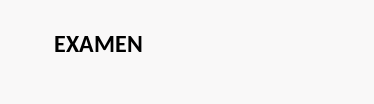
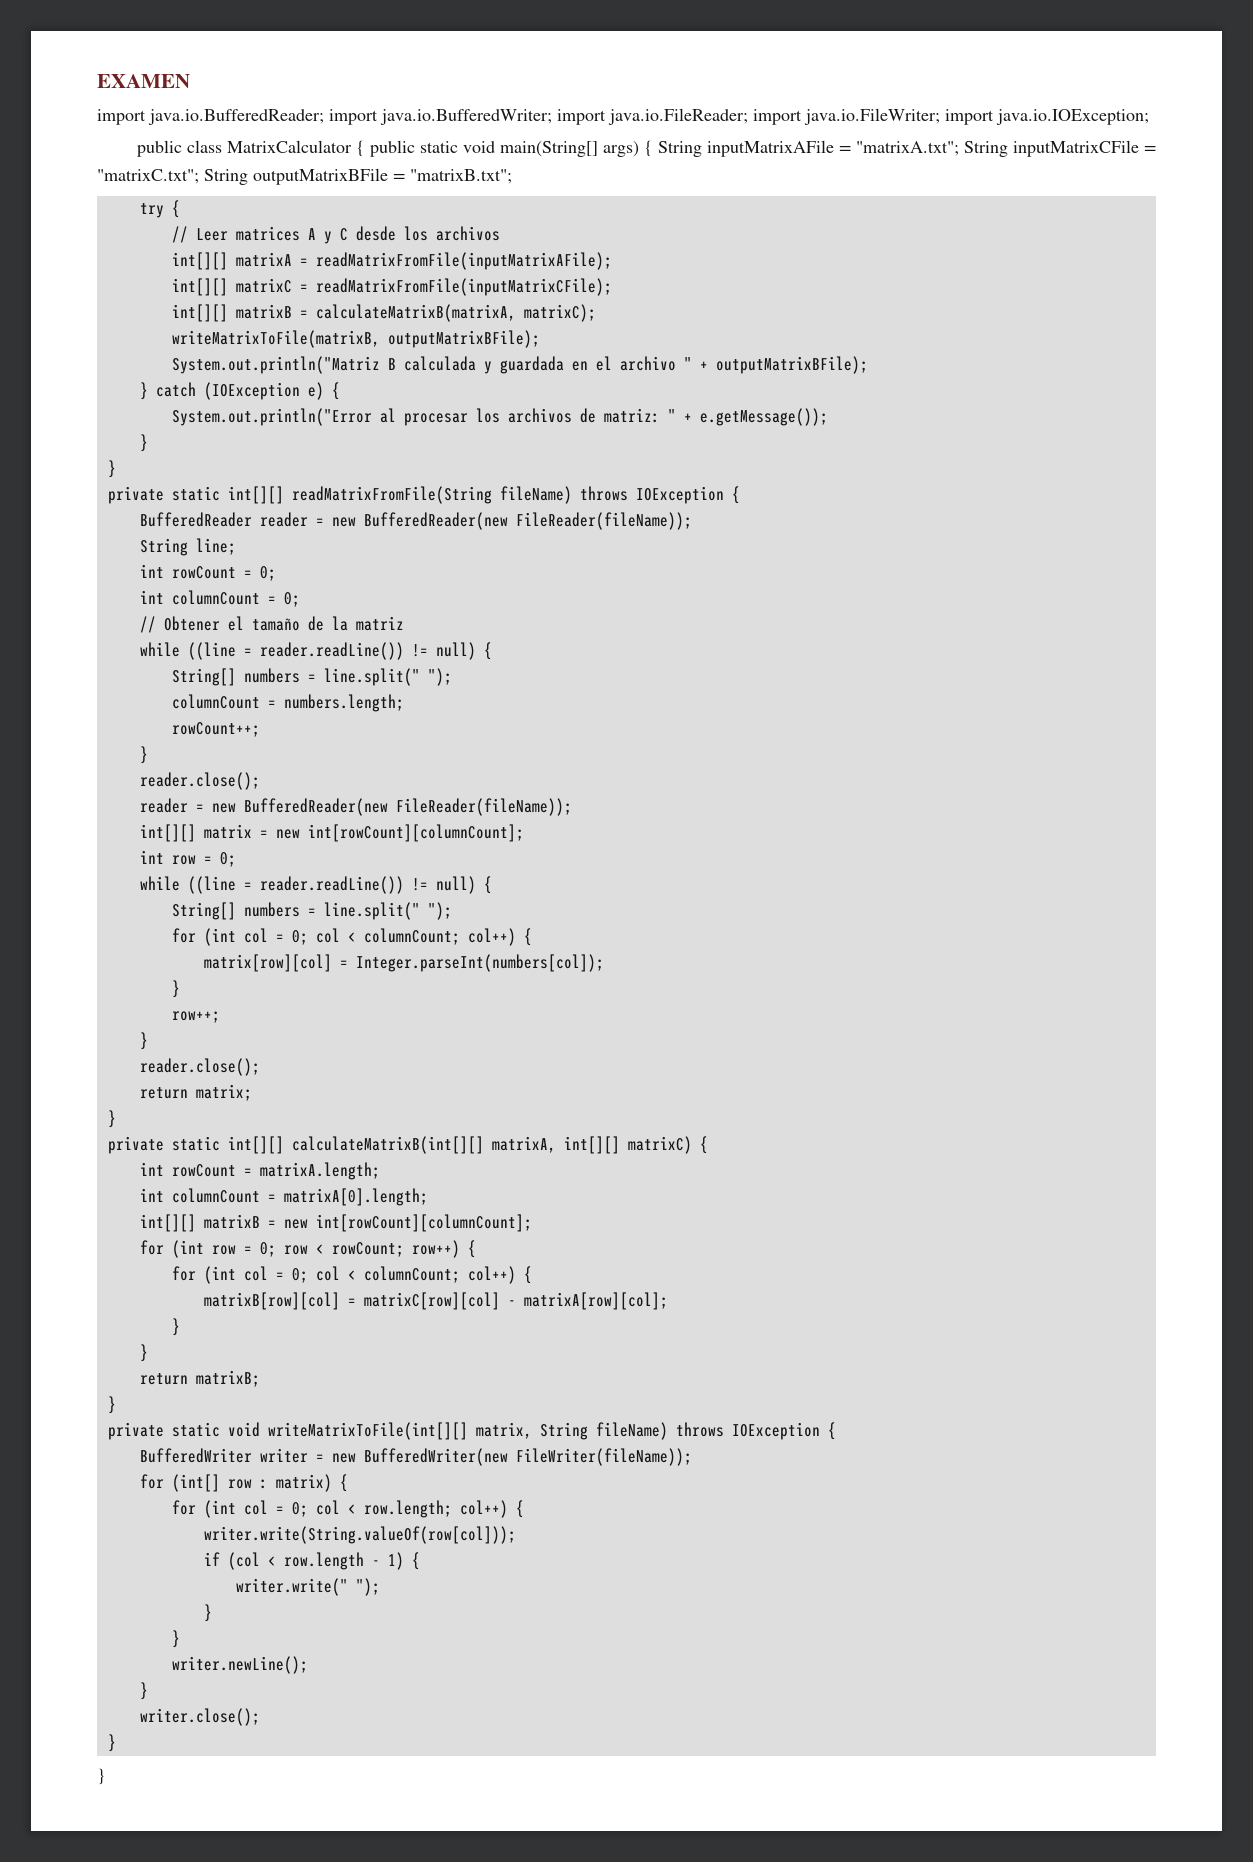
+ import java.io.BufferedReader; import java.io.BufferedWriter; import java.io.FileReader; import java.io.FileWriter; import java.io.IOException;
+ public class MatrixCalculator { public static void main(String[] args) { String inputMatrixAFile = "matrixA.txt"; String inputMatrixCFile = "matrixC.txt"; String outputMatrixBFile = "matrixB.txt";
+ try {
+ // Leer matrices A y C desde los archivos
+ int[][] matrixA = readMatrixFromFile(inputMatrixAFile);
+ int[][] matrixC = readMatrixFromFile(inputMatrixCFile);
+ int[][] matrixB = calculateMatrixB(matrixA, matrixC);
+ writeMatrixToFile(matrixB, outputMatrixBFile);
+ System.out.println("Matriz B calculada y guardada en el archivo " + outputMatrixBFile);
+ } catch (IOException e) {
+ System.out.println("Error al procesar los archivos de matriz: " + e.getMessage());
+ }
+ }
+ private static int[][] readMatrixFromFile(String fileName) throws IOException {
+ BufferedReader reader = new BufferedReader(new FileReader(fileName));
+ String line;
+ int rowCount = 0;
+ int columnCount = 0;
+ // Obtener el tamaño de la matriz
+ while ((line = reader.readLine()) != null) {
+ String[] numbers = line.split(" ");
+ columnCount = numbers.length;
+ rowCount++;
+ }
+ reader.close();
+ reader = new BufferedReader(new FileReader(fileName));
+ int[][] matrix = new int[rowCount][columnCount];
+ int row = 0;
+ while ((line = reader.readLine()) != null) {
+ String[] numbers = line.split(" ");
+ for (int col = 0; col < columnCount; col++) {
+ matrix[row][col] = Integer.parseInt(numbers[col]);
+ }
+ row++;
+ }
+ reader.close();
+ return matrix;
+ }
+ private static int[][] calculateMatrixB(int[][] matrixA, int[][] matrixC) {
+ int rowCount = matrixA.length;
+ int columnCount = matrixA[0].length;
+ int[][] matrixB = new int[rowCount][columnCount];
+ for (int row = 0; row < rowCount; row++) {
+ for (int col = 0; col < columnCount; col++) {
+ matrixB[row][col] = matrixC[row][col] - matrixA[row][col];
+ }
+ }
+ return matrixB;
+ }
+ private static void writeMatrixToFile(int[][] matrix, String fileName) throws IOException {
+ BufferedWriter writer = new BufferedWriter(new FileWriter(fileName));
+ for (int[] row : matrix) {
+ for (int col = 0; col < row.length; col++) {
+ writer.write(String.valueOf(row[col]));
+ if (col < row.length - 1) {
+ writer.write(" ");
+ }
+ }
+ writer.newLine();
+ }
+ writer.close();
+ }
+ }

